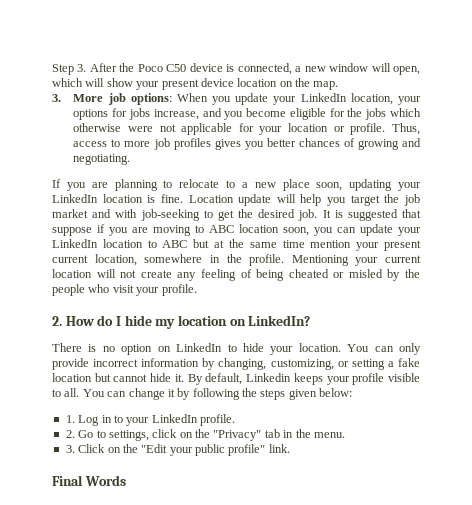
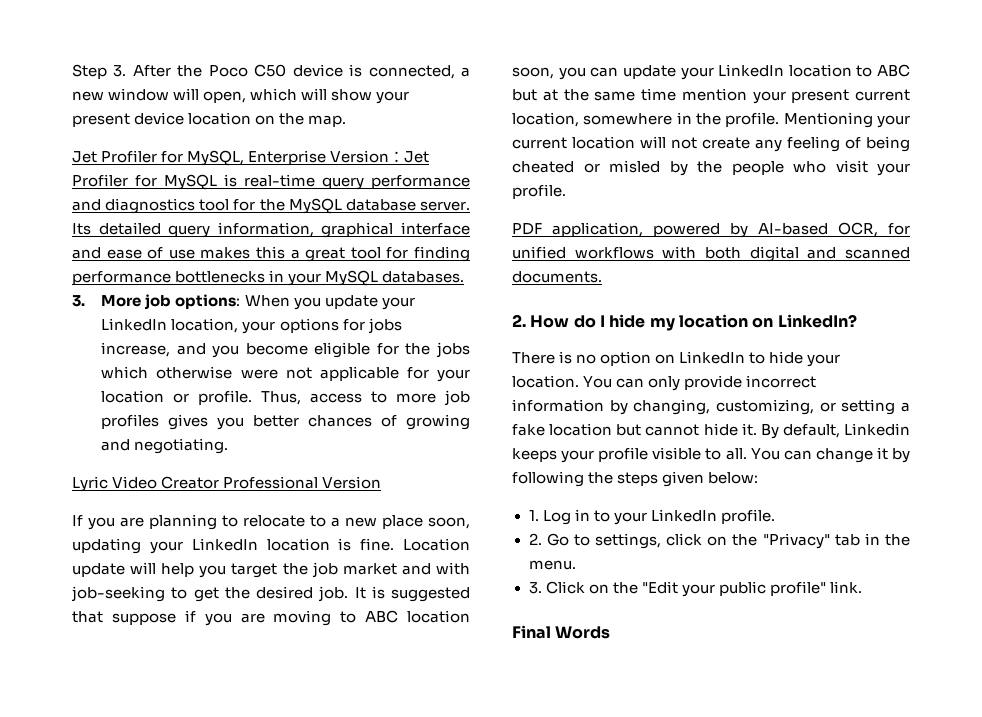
+ Jet Profiler for MySQL, Enterprise Version：Jet Profiler for MySQL is real-time query performance and diagnostics tool for the MySQL database server. Its detailed query information, graphical interface and ease of use makes this a great tool for finding performance bottlenecks in your MySQL databases.
+ Lyric Video Creator Professional Version
+ PDF application, powered by AI-based OCR, for unified workflows with both digital and scanned documents.

